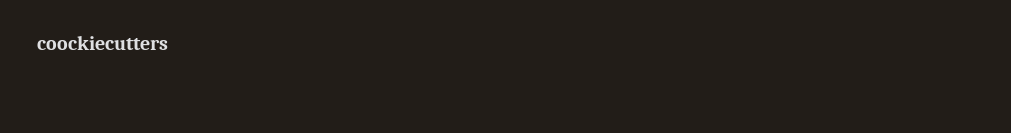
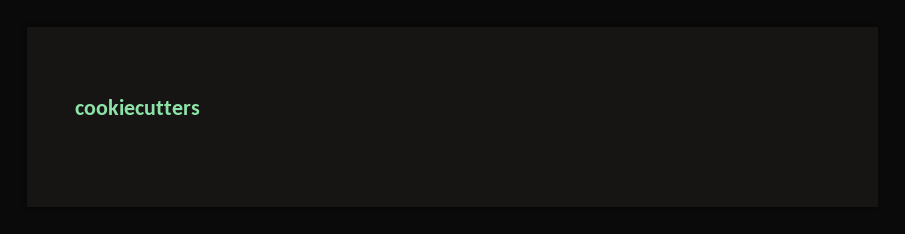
- coockiecutters
+ cookiecutters

